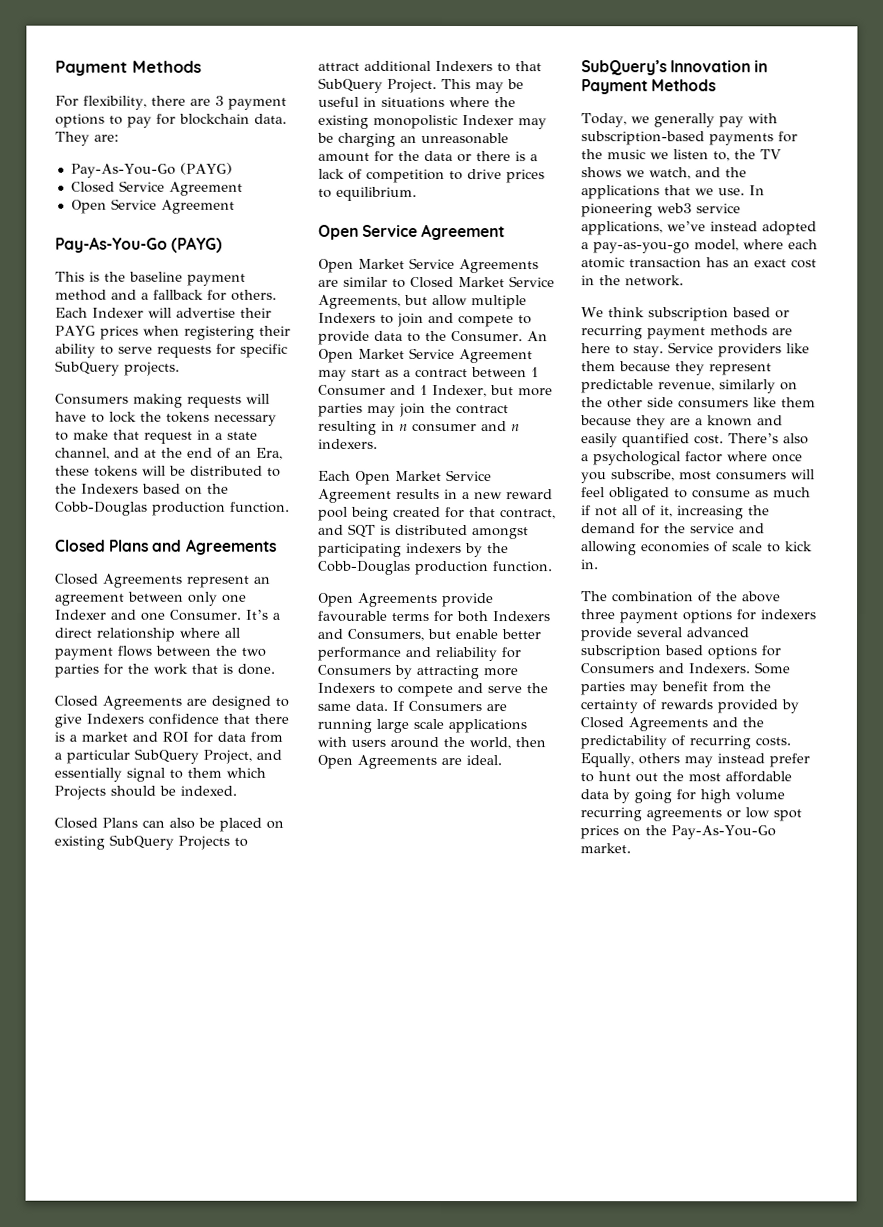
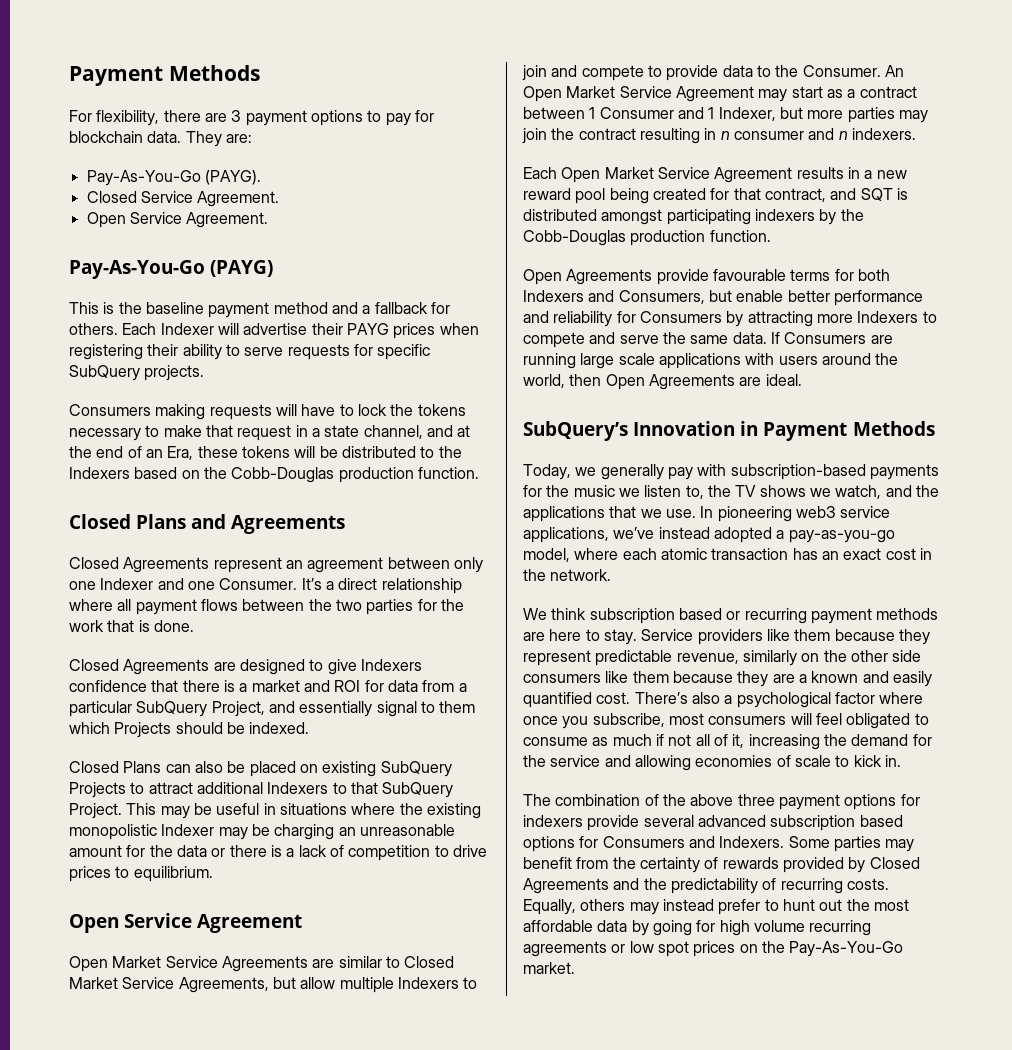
  They are:
- Pay-As-You-Go (PAYG)
+ Pay-As-You-Go (PAYG).
- Closed Service Agreement
- Open Service Agreement
+ Closed Service Agreement.
+ Open Service Agreement.

